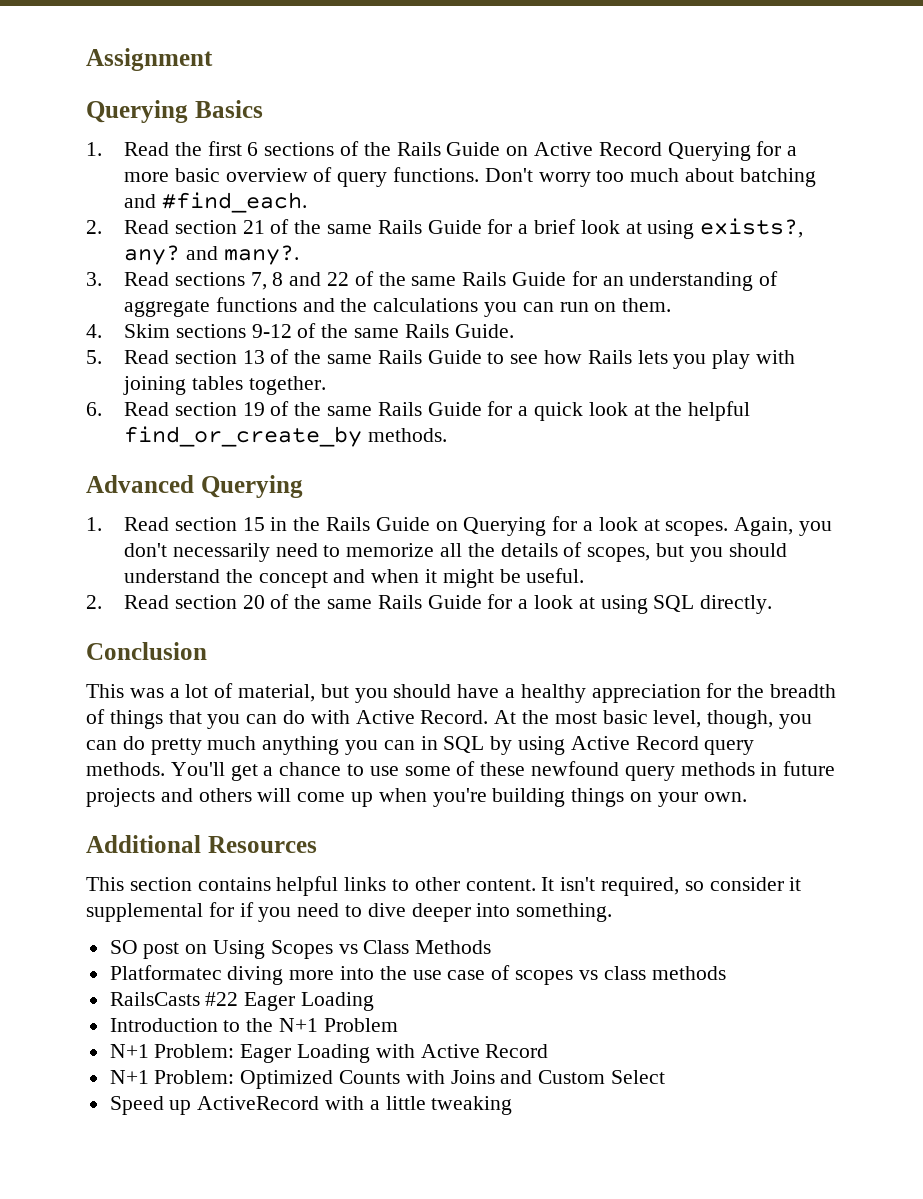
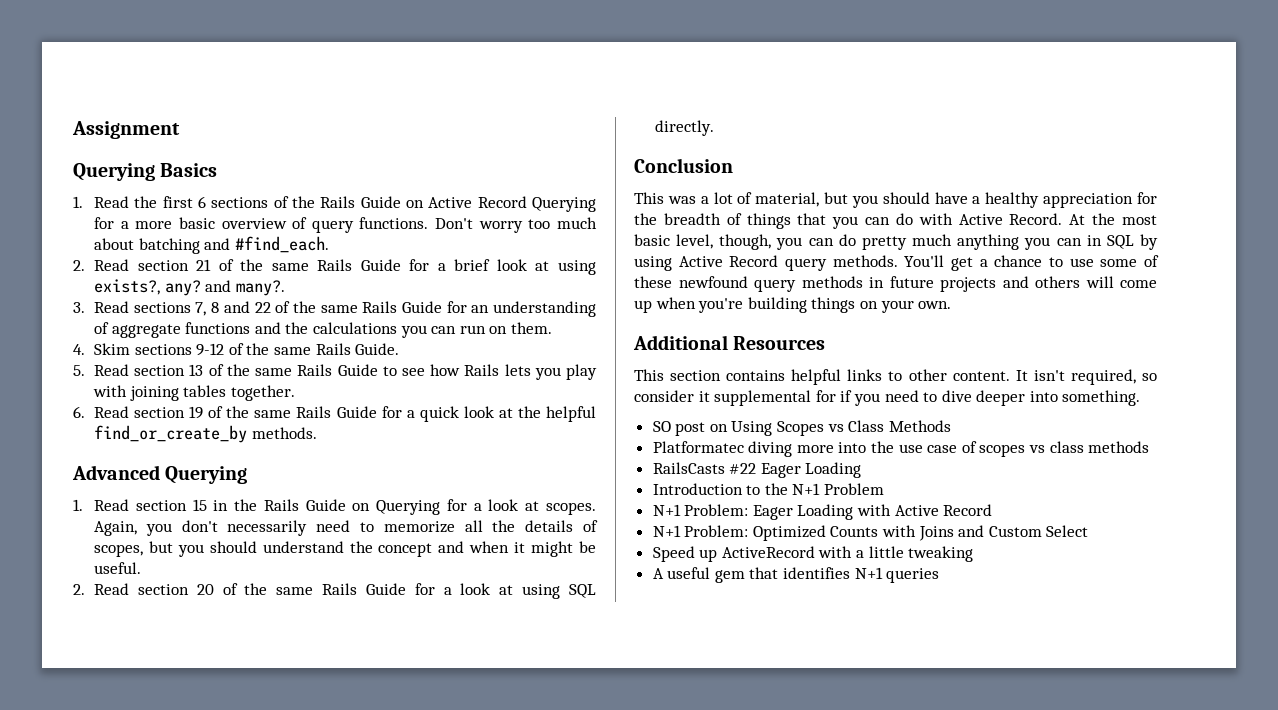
+ A useful gem that identifies N+1 queries

